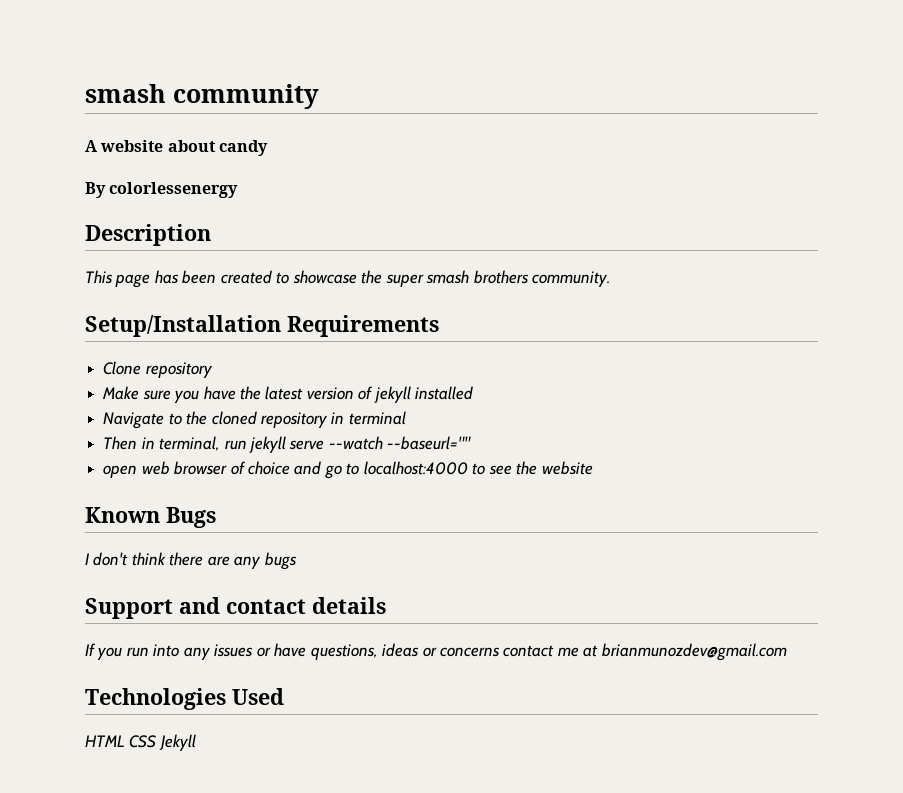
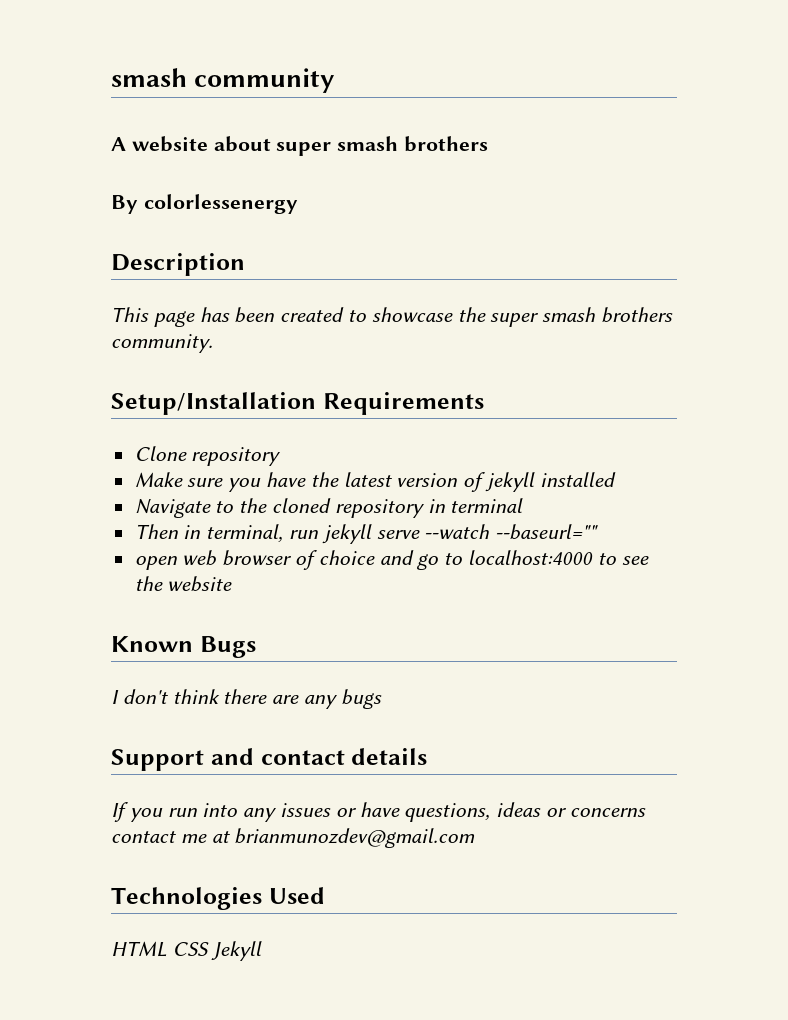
- A website about candy
+ A website about super smash brothers

